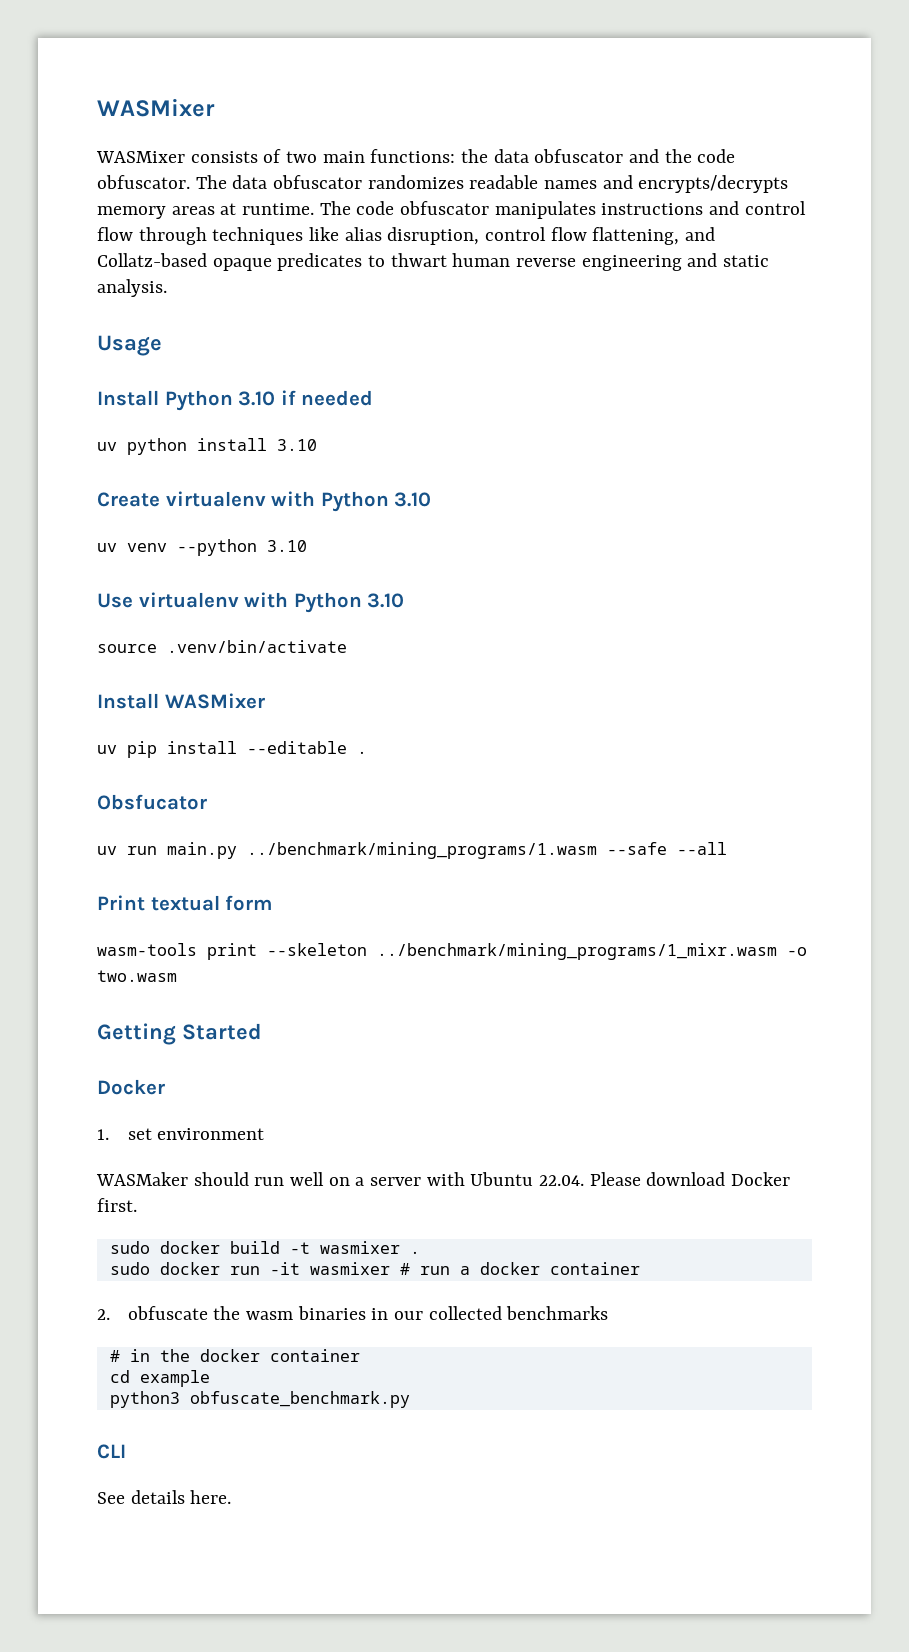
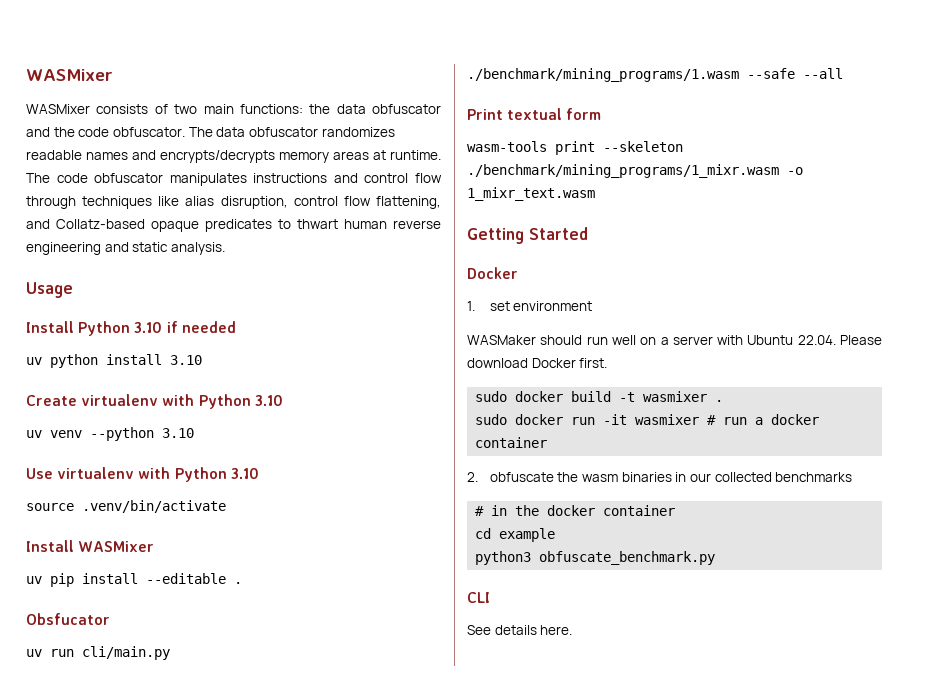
- uv run main.py ../benchmark/mining_programs/1.wasm --safe --all
+ uv run cli/main.py ./benchmark/mining_programs/1.wasm --safe --all
- wasm-tools print --skeleton ../benchmark/mining_programs/1_mixr.wasm -o two.wasm
+ wasm-tools print --skeleton ./benchmark/mining_programs/1_mixr.wasm -o 1_mixr_text.wasm

